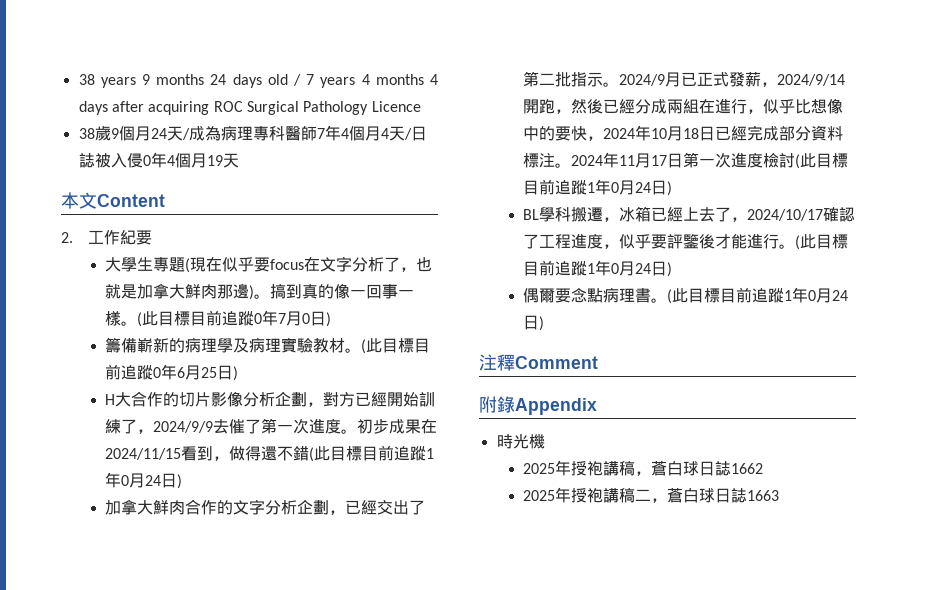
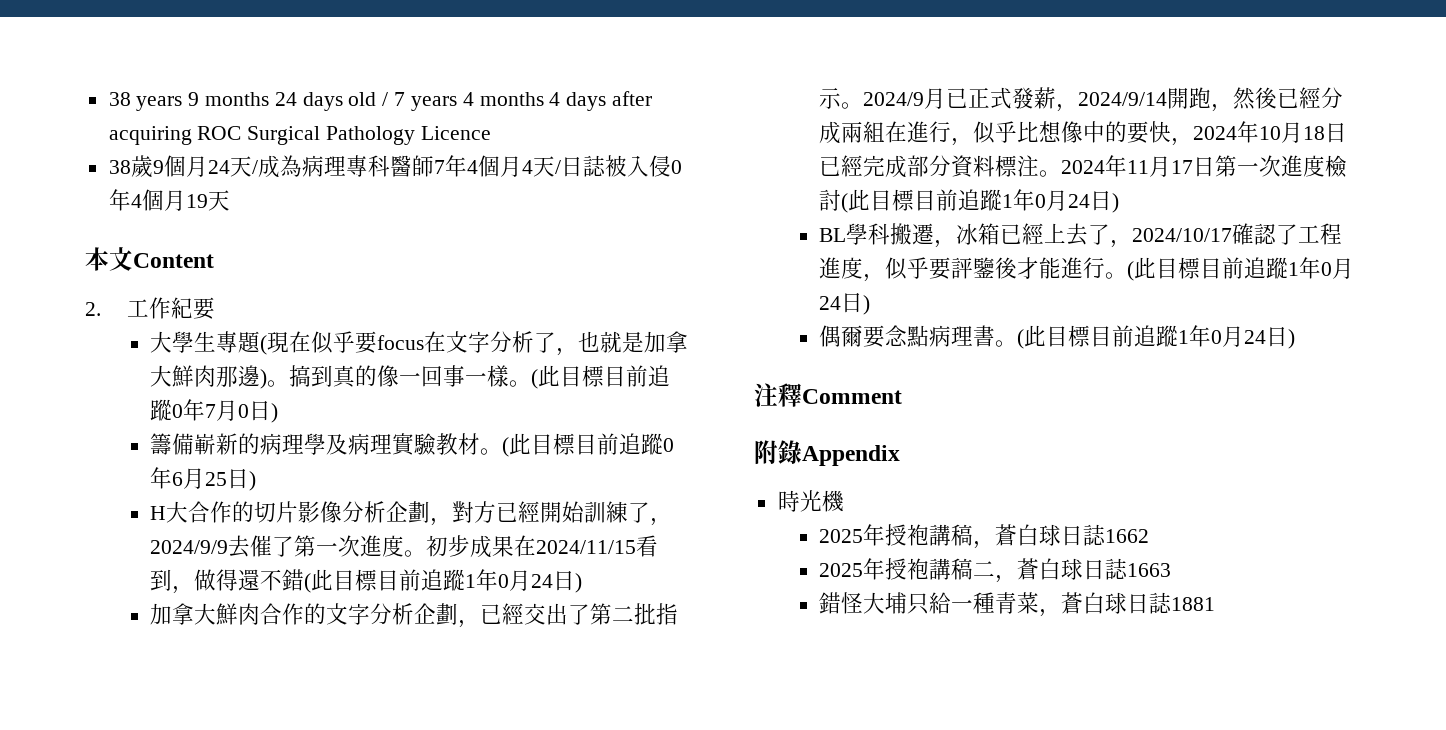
+ 錯怪大埔只給一種青菜，蒼白球日誌1881

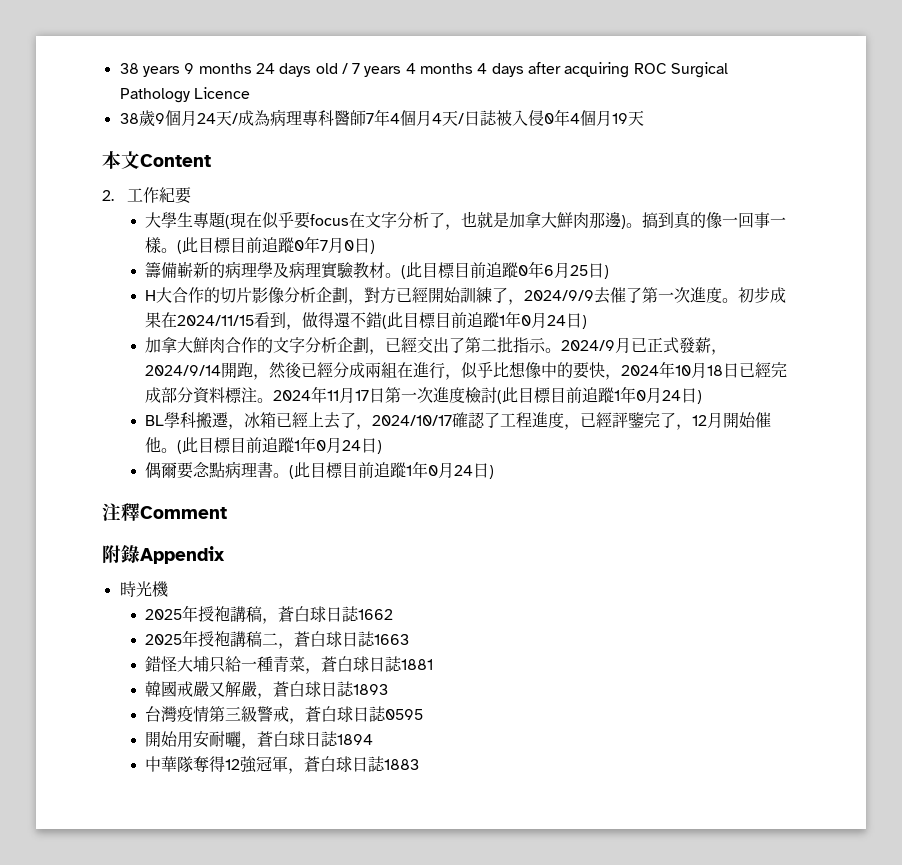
- BL學科搬遷，冰箱已經上去了，2024/10/17確認了工程進度，似乎要評鑒後才能進行。
+ BL學科搬遷，冰箱已經上去了，2024/10/17確認了工程進度，已經評鑒完了，12月開始催他。
+ 韓國戒嚴又解嚴，蒼白球日誌1893
+ 台灣疫情第三級警戒，蒼白球日誌0595
+ 開始用安耐曬，蒼白球日誌1894
+ 中華隊奪得12強冠軍，蒼白球日誌1883

